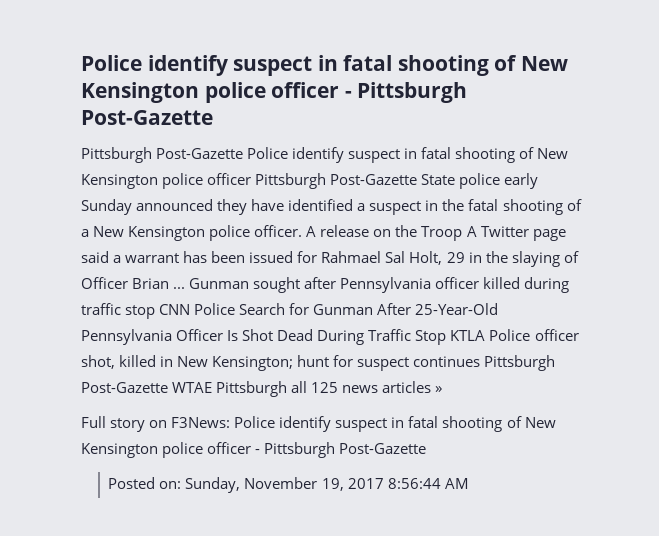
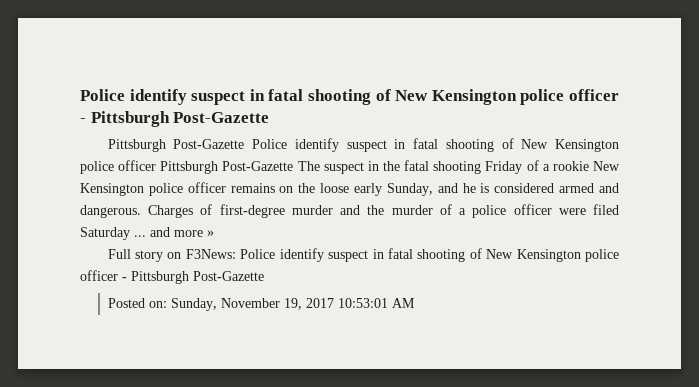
- Pittsburgh Post-Gazette Police identify suspect in fatal shooting of New Kensington police officer Pittsburgh Post-Gazette State police early Sunday announced they have identified a suspect in the fatal shooting of a New Kensington police officer. A release on the Troop A Twitter page said a warrant has been issued for Rahmael Sal Holt, 29 in the slaying of Officer Brian ... Gunman sought after Pennsylvania officer killed during traffic stop CNN Police Search for Gunman After 25-Year-Old Pennsylvania Officer Is Shot Dead During Traffic Stop KTLA Police officer shot, killed in New Kensington; hunt for suspect continues Pittsburgh Post-Gazette WTAE Pittsburgh all 125 news articles »
+ Pittsburgh Post-Gazette Police identify suspect in fatal shooting of New Kensington police officer Pittsburgh Post-Gazette The suspect in the fatal shooting Friday of a rookie New Kensington police officer remains on the loose early Sunday, and he is considered armed and dangerous. Charges of first-degree murder and the murder of a police officer were filed Saturday ... and more »
- Posted on: Sunday, November 19, 2017 8:56:44 AM
+ Posted on: Sunday, November 19, 2017 10:53:01 AM

